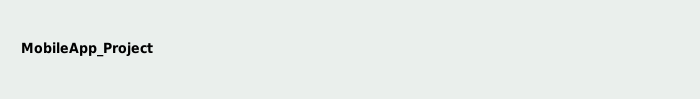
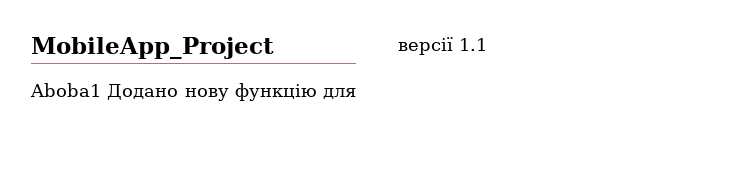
+ Aboba1 Додано нову функцію для версії 1.1

